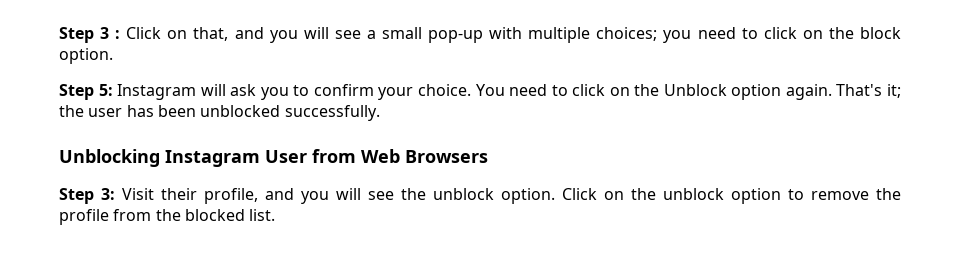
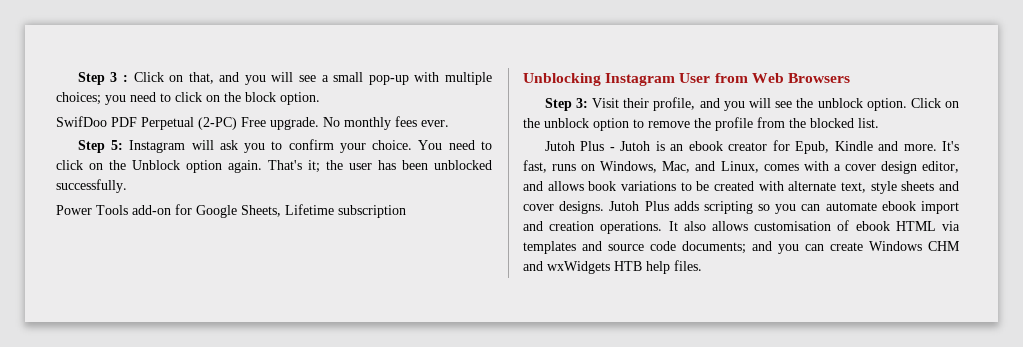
+ SwifDoo PDF Perpetual (2-PC) Free upgrade. No monthly fees ever.
+ Power Tools add-on for Google Sheets, Lifetime subscription
+ Jutoh Plus - Jutoh is an ebook creator for Epub, Kindle and more. It's fast, runs on Windows, Mac, and Linux, comes with a cover design editor, and allows book variations to be created with alternate text, style sheets and cover designs. Jutoh Plus adds scripting so you can automate ebook import and creation operations. It also allows customisation of ebook HTML via templates and source code documents; and you can create Windows CHM and wxWidgets HTB help files.

